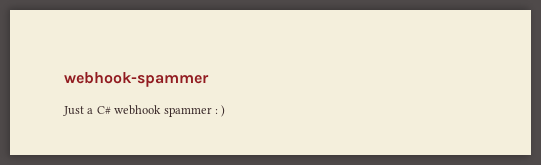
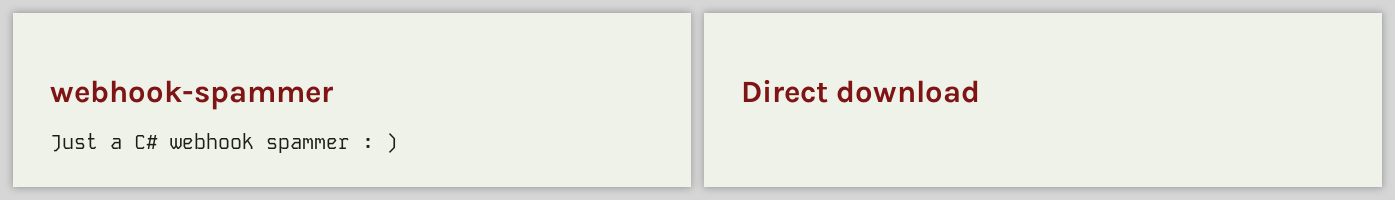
+ Direct download

